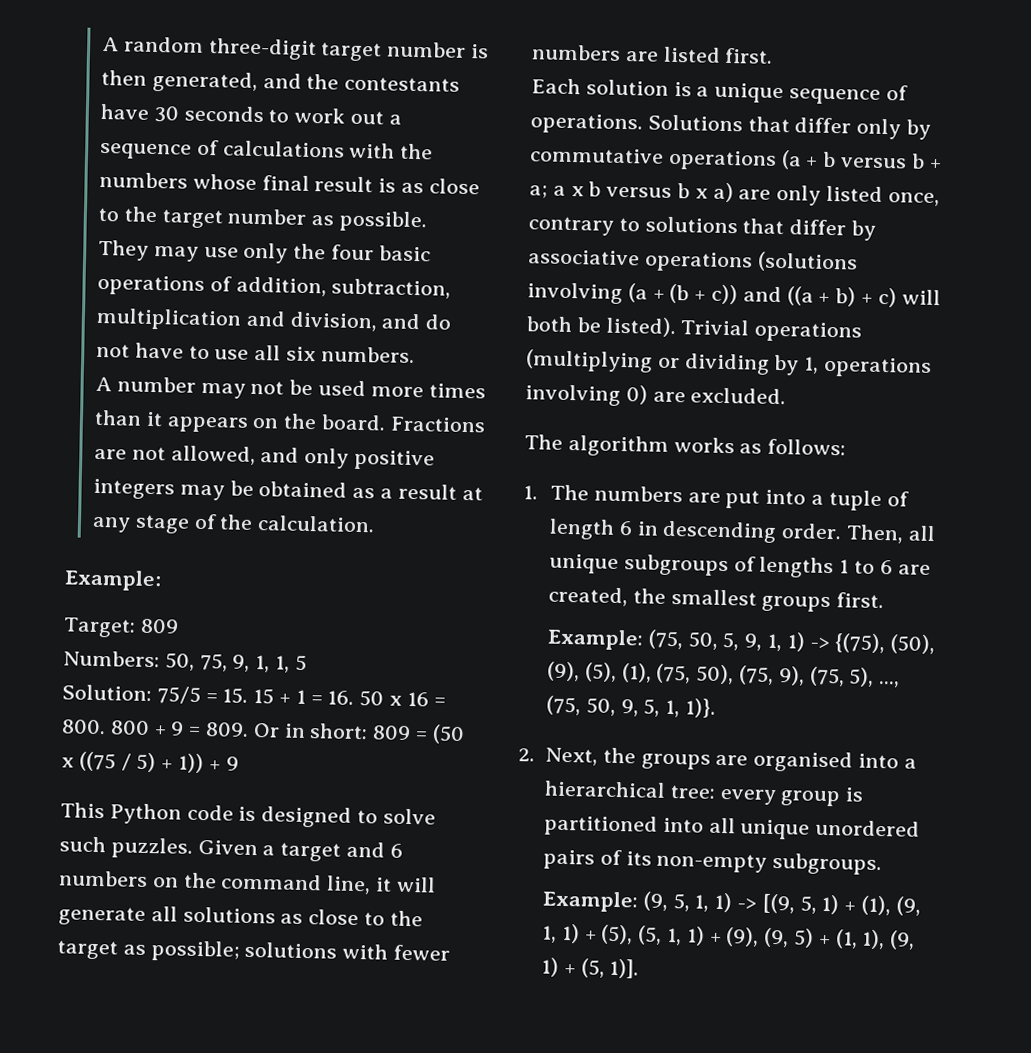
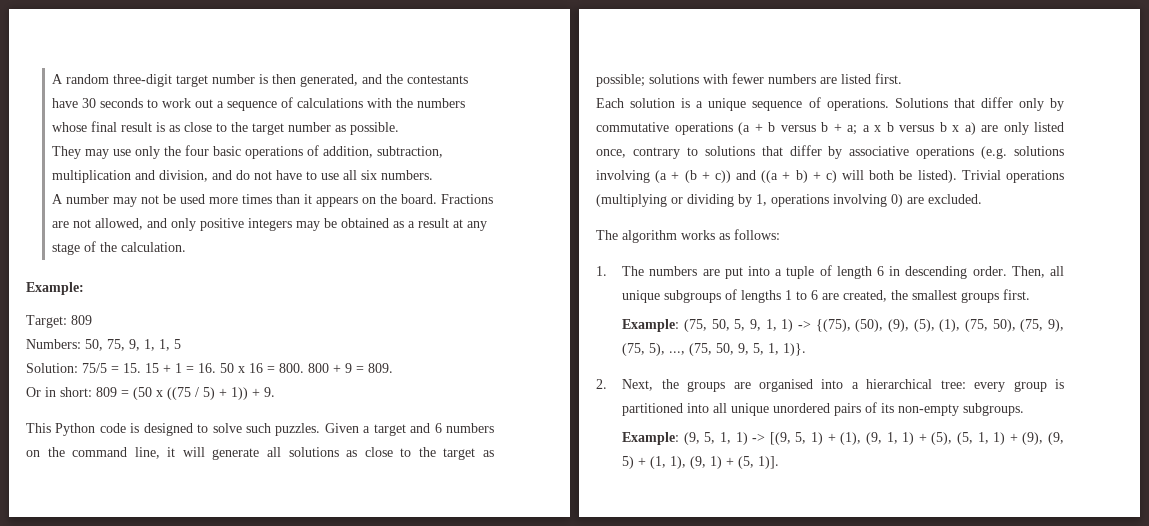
- Solution: 75/5 = 15. 15 + 1 = 16. 50 x 16 = 800. 800 + 9 = 809. Or in short: 809 = (50 x ((75 / 5) + 1)) + 9
+ Solution: 75/5 = 15. 15 + 1 = 16. 50 x 16 = 800. 800 + 9 = 809.
+ Or in short: 809 = (50 x ((75 / 5) + 1)) + 9.
- Solutions that differ only by commutative operations (a + b versus b + a; a x b versus b x a) are only listed once, contrary to solutions that differ by associative operations (solutions involving (a + (b + c)) and ((a + b) + c) will both be listed).
+ Solutions that differ only by commutative operations (a + b versus b + a; a x b versus b x a) are only listed once, contrary to solutions that differ by associative operations (e.g. solutions involving (a + (b + c)) and ((a + b) + c) will both be listed).

